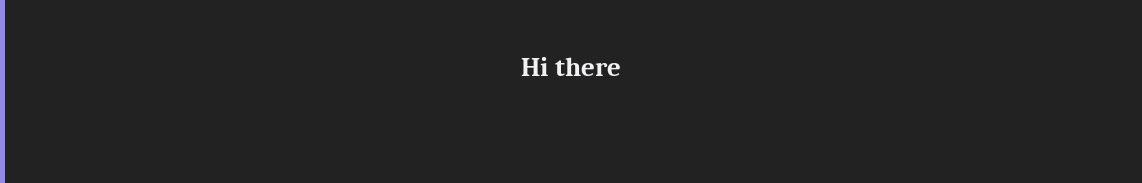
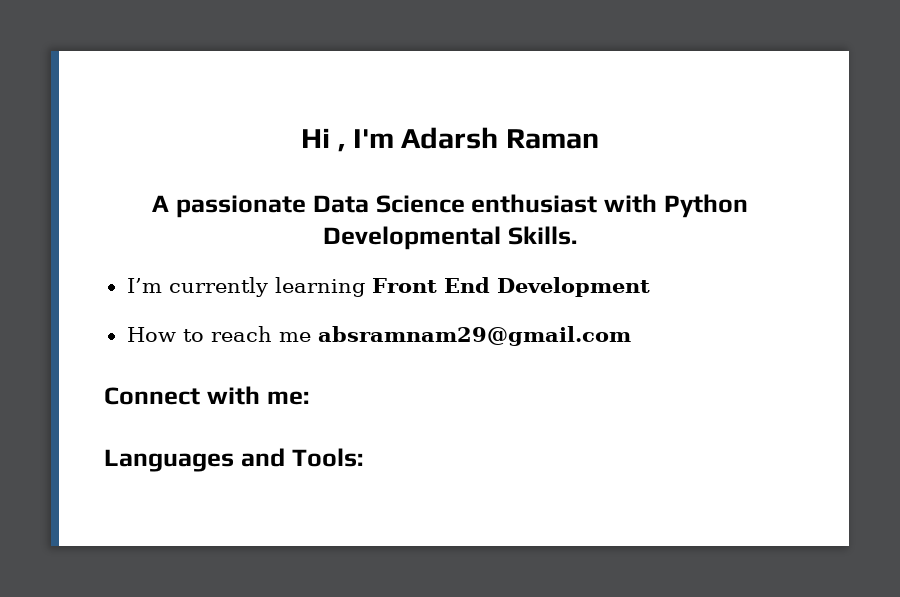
- Hi there
+ Hi , I'm Adarsh Raman
+ A passionate Data Science enthusiast with Python Developmental Skills.
+ I’m currently learning Front End Development
+ How to reach me absramnam29@gmail.com
+ Connect with me:
+ Languages and Tools:

